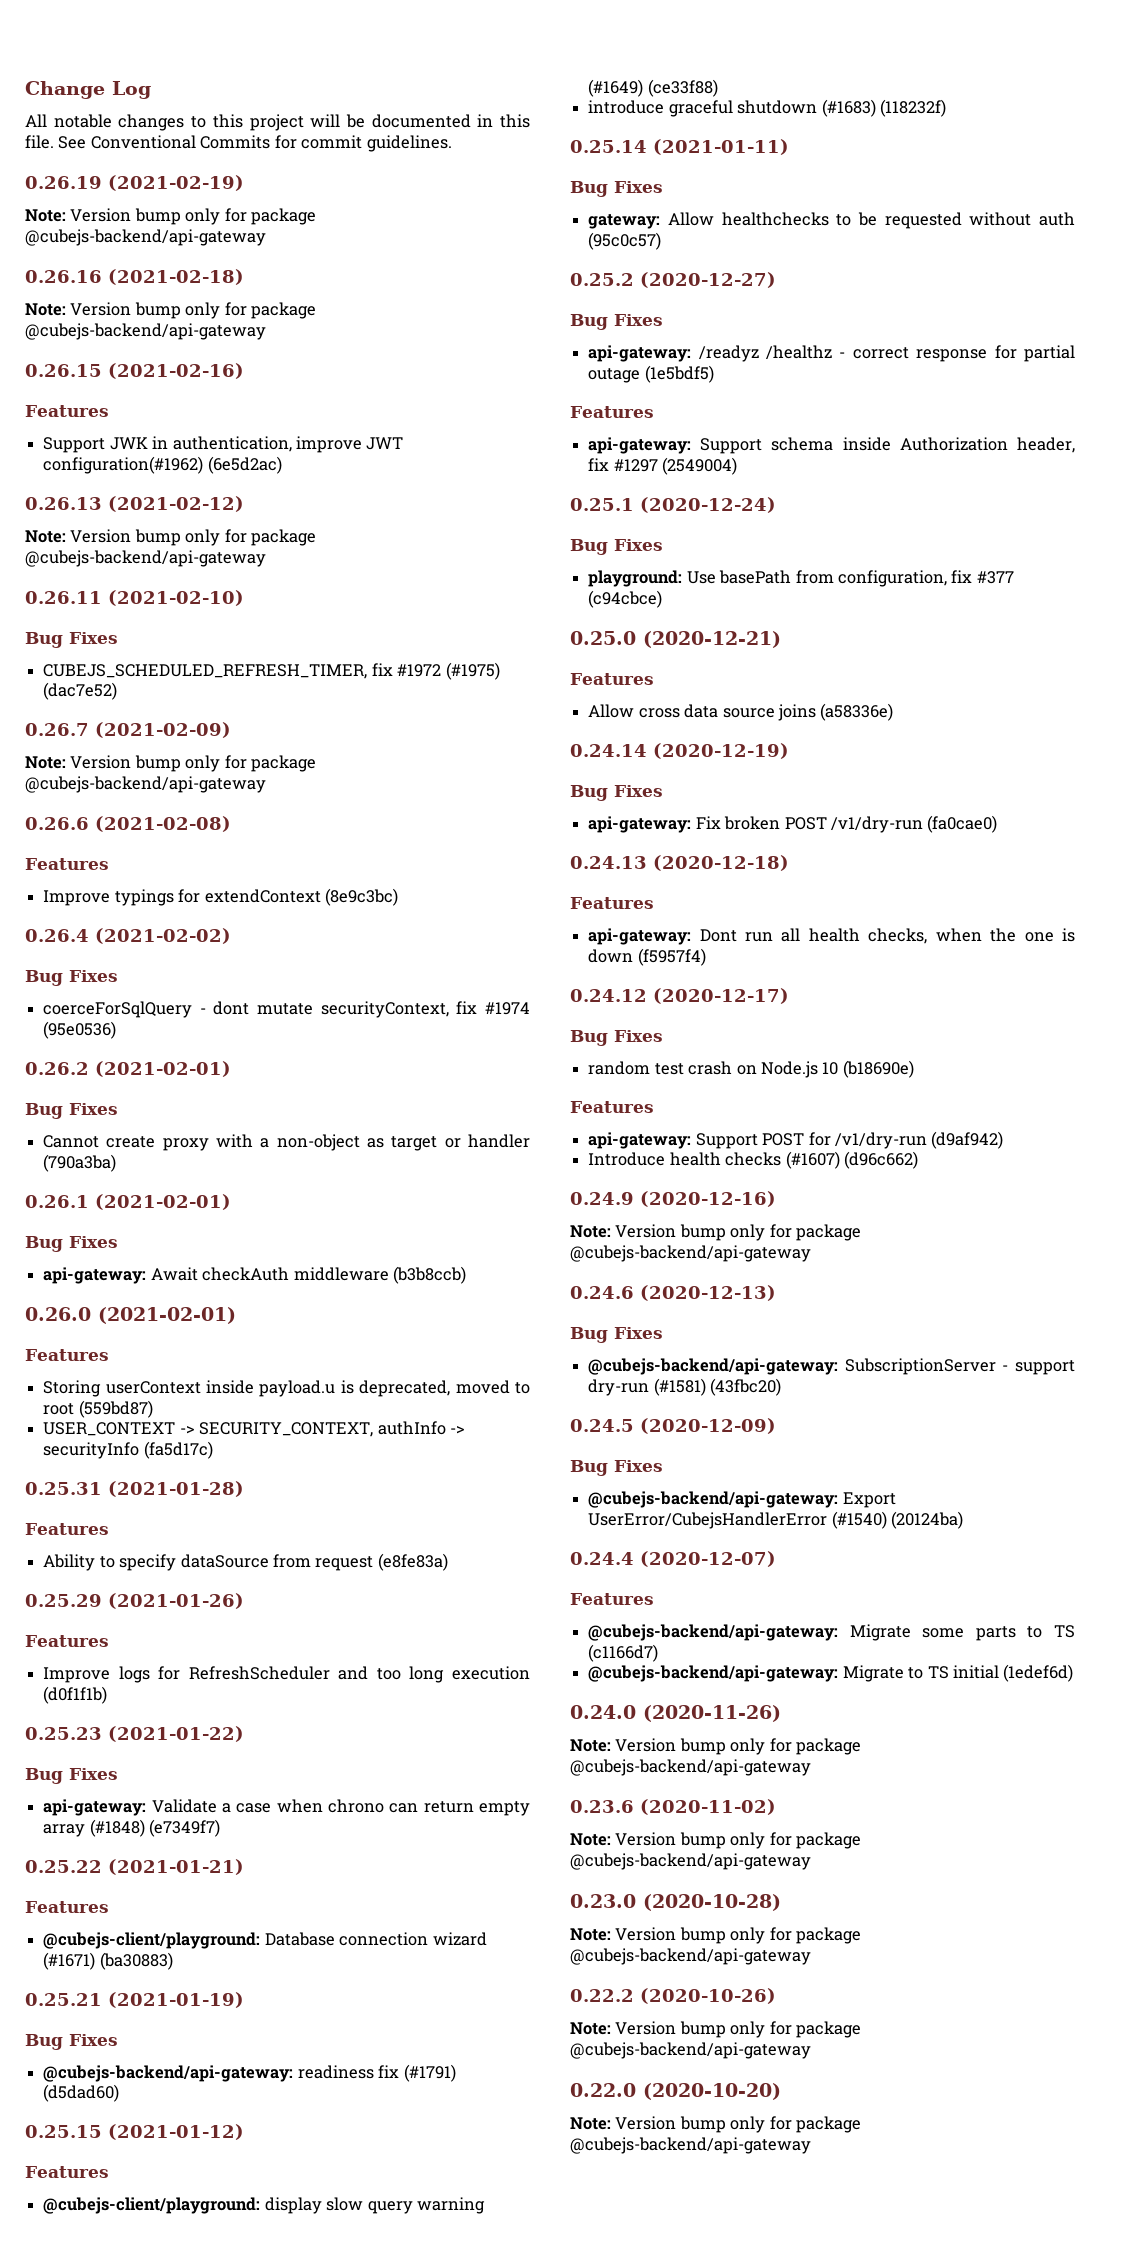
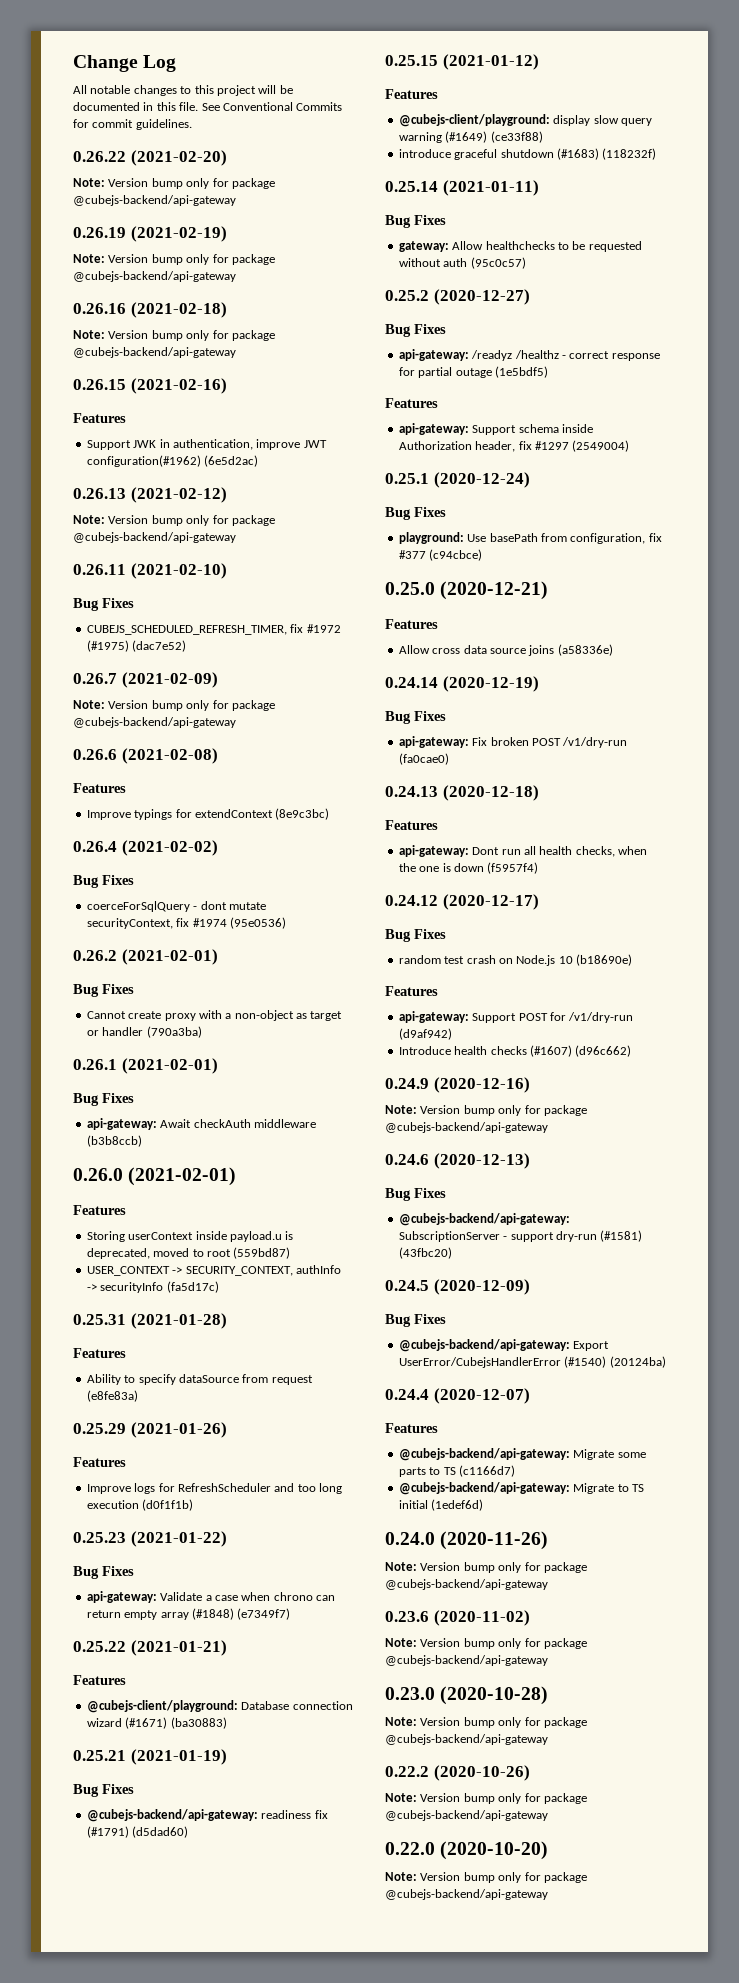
+ 0.26.22 (2021-02-20)
+ Note: Version bump only for package @cubejs-backend/api-gateway

